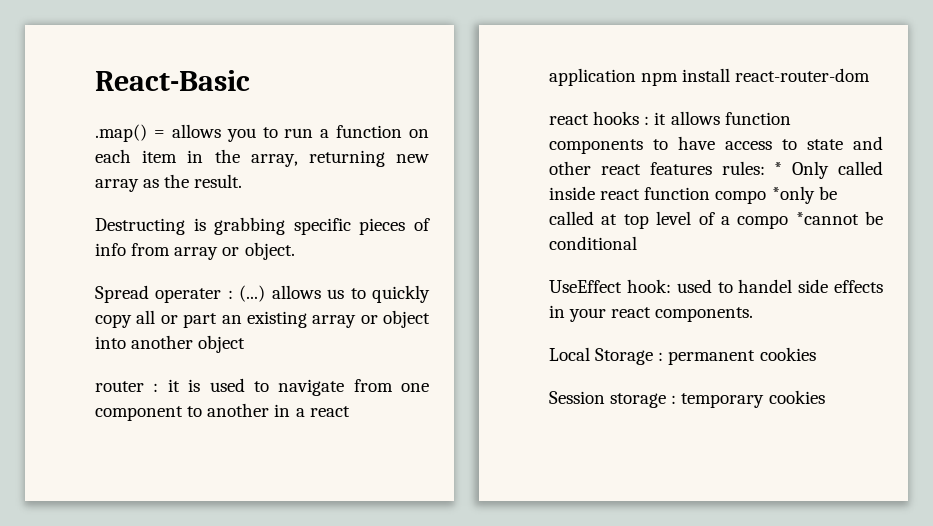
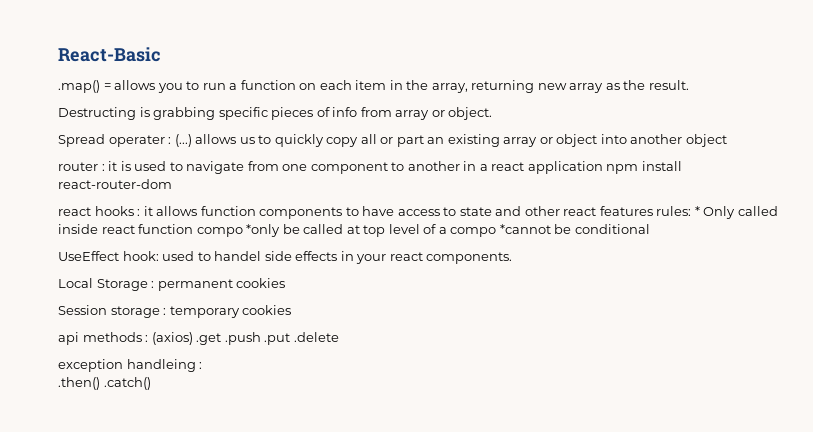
+ api methods : (axios) .get .push .put .delete
+ exception handleing :
+ .then() .catch()

